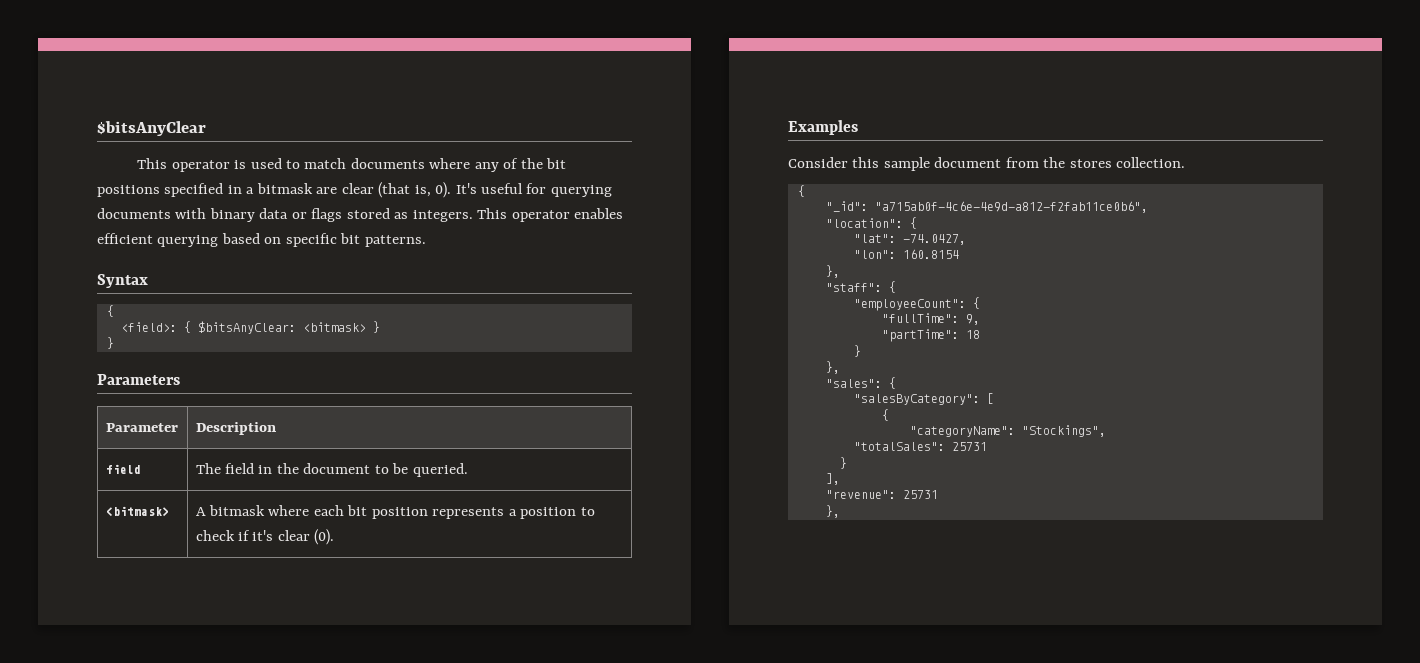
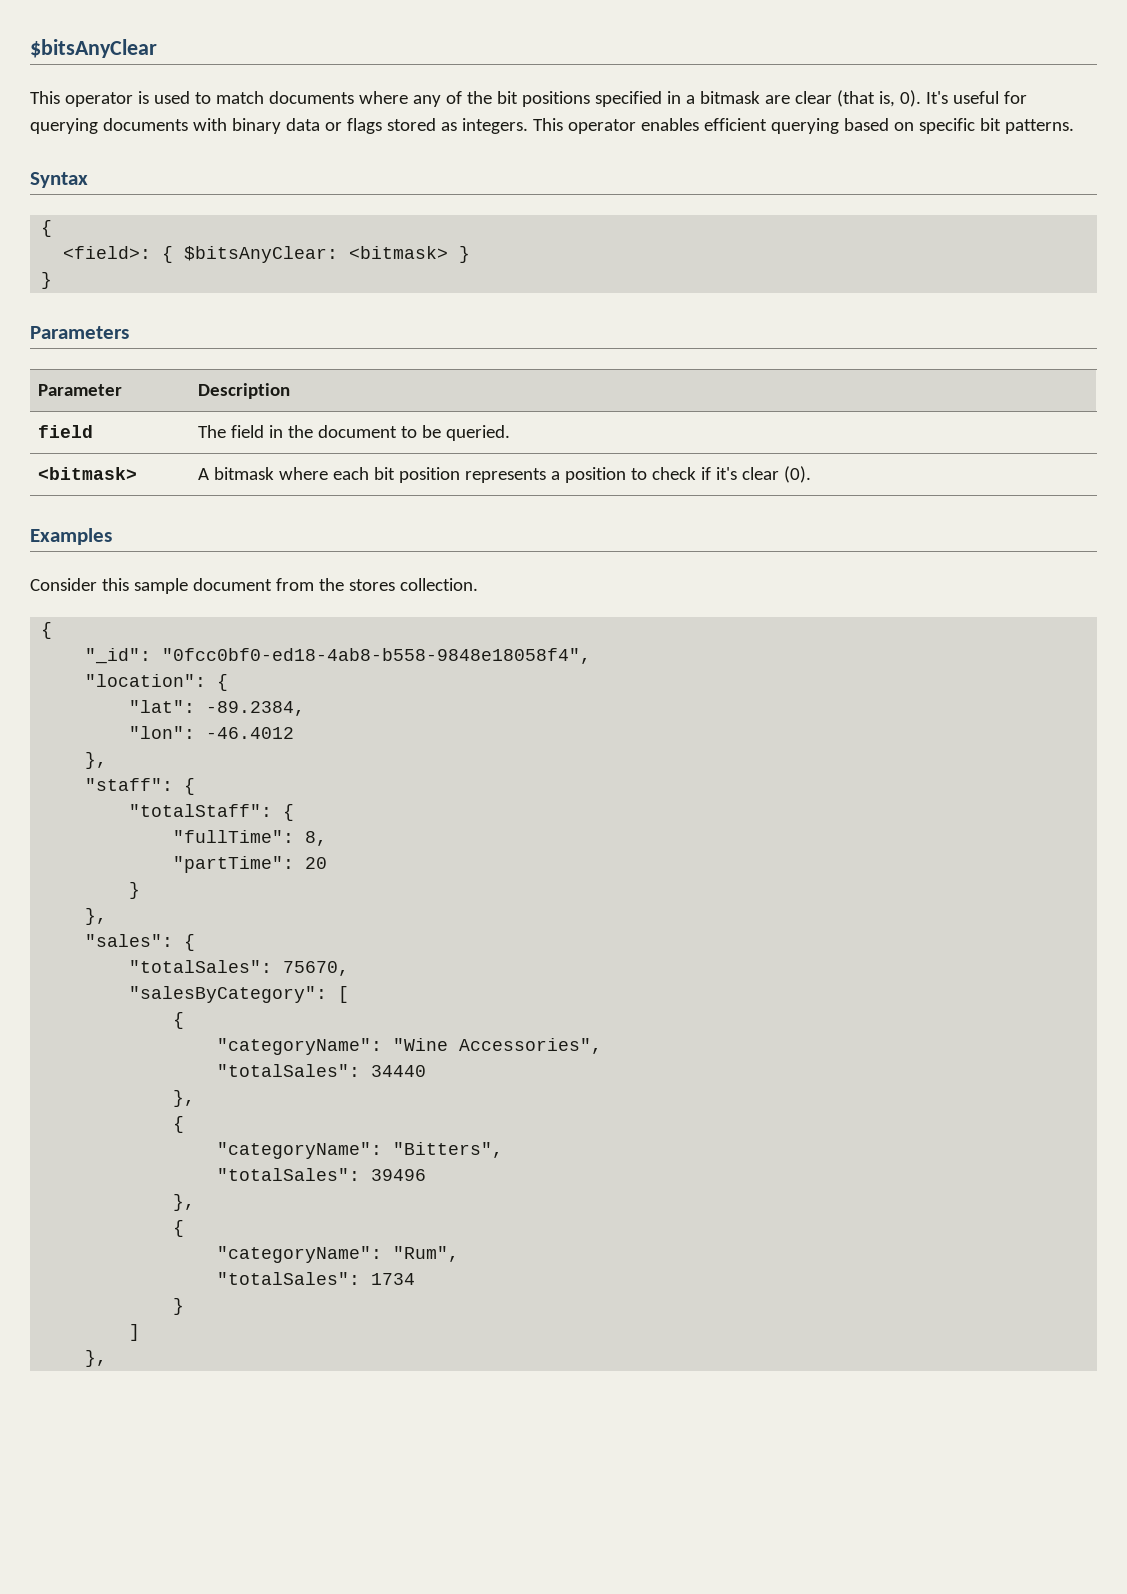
- "_id": "a715ab0f-4c6e-4e9d-a812-f2fab11ce0b6",
+ "_id": "0fcc0bf0-ed18-4ab8-b558-9848e18058f4",
- "lat": -74.0427,
+ "lat": -89.2384,
- "lon": 160.8154
+ "lon": -46.4012
- "employeeCount": {
+ "totalStaff": {
- "fullTime": 9,
+ "fullTime": 8,
- "partTime": 18
+ "partTime": 20
+ "totalSales": 75670,
- "categoryName": "Stockings",
- "totalSales": 25731
+ "categoryName": "Wine Accessories",
+ "totalSales": 34440
+ },
+ {
+ "categoryName": "Bitters",
+ "totalSales": 39496
+ },
+ {
+ "categoryName": "Rum",
+ "totalSales": 1734
  }
- ],
- "revenue": 25731
+ ]

